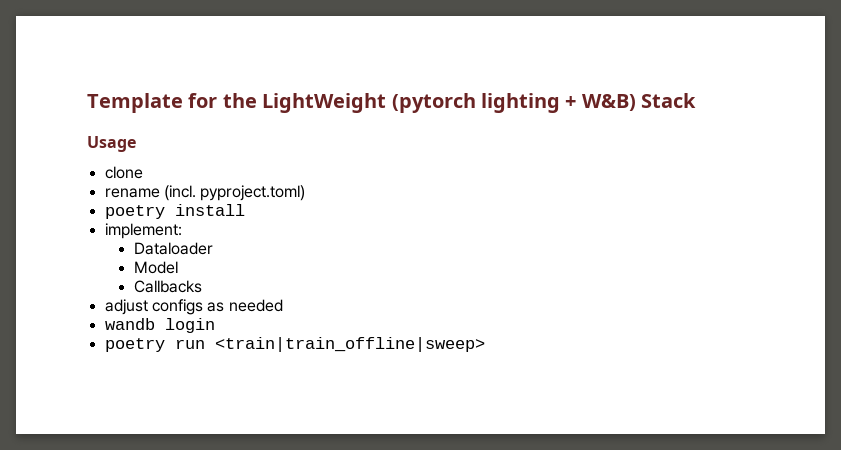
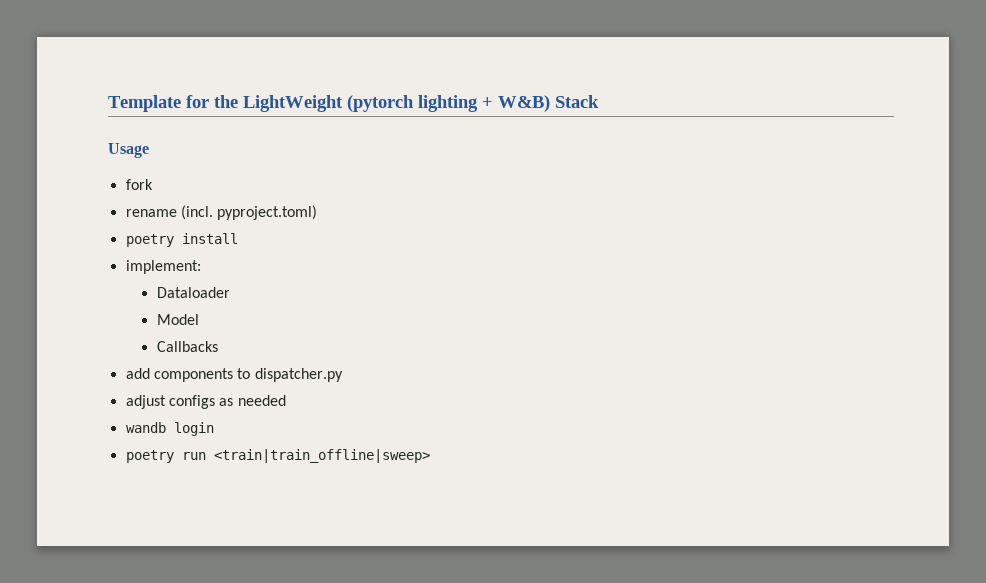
- clone
+ fork
+ add components to dispatcher.py

